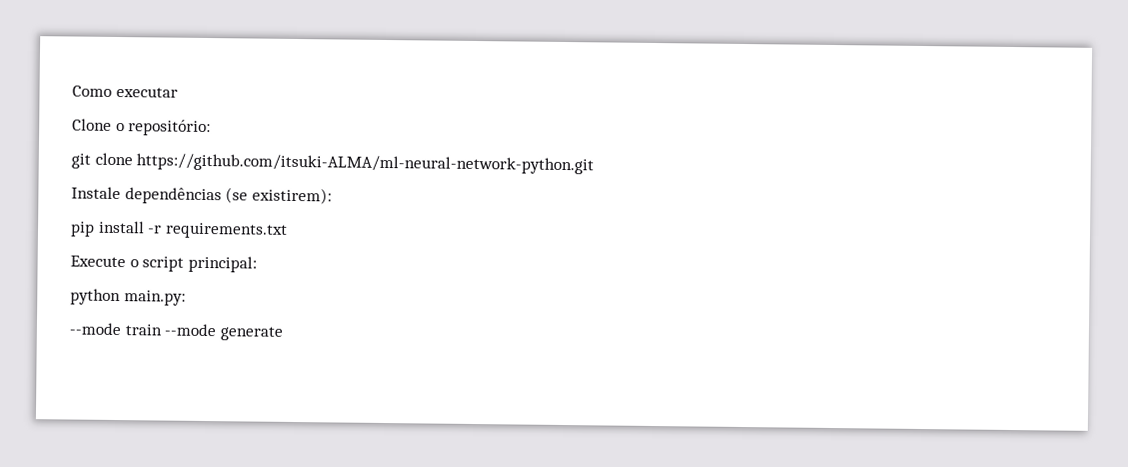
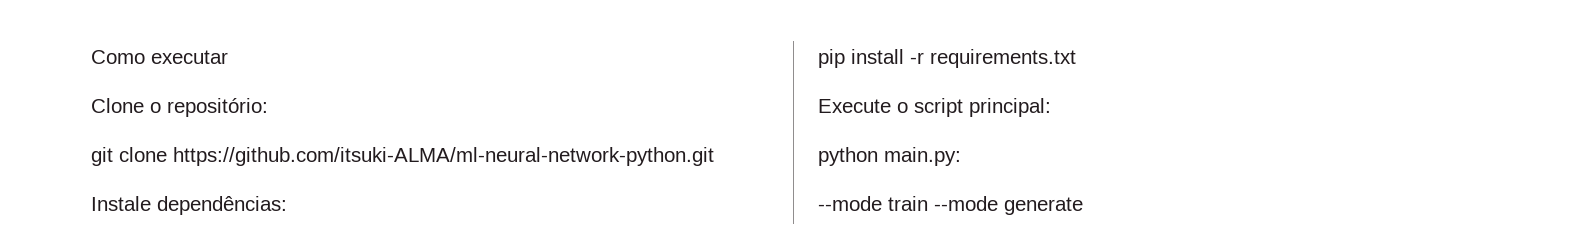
- Instale dependências (se existirem):
+ Instale dependências:

